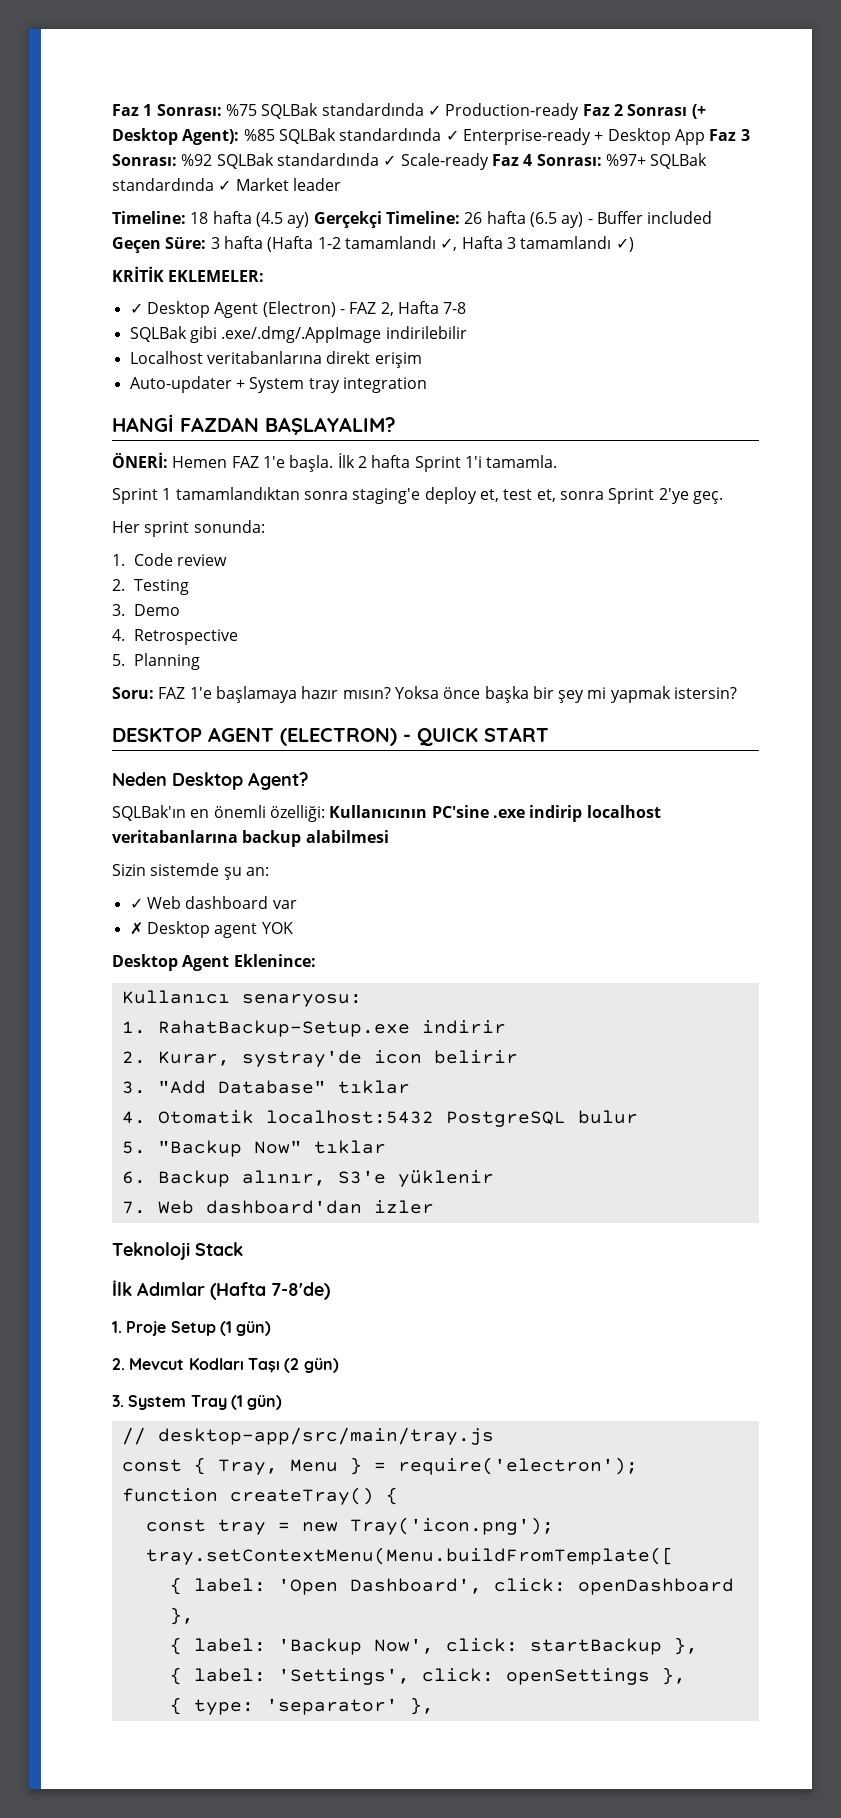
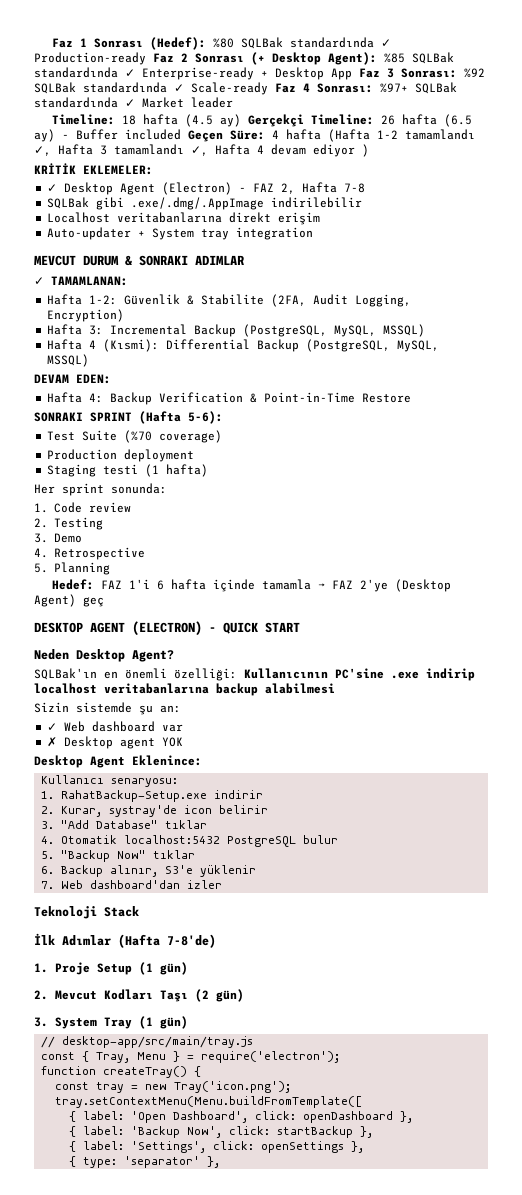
- Faz 1 Sonrası: %75 SQLBak standardında ✓ Production-ready Faz 2 Sonrası (+ Desktop Agent): %85 SQLBak standardında ✓ Enterprise-ready + Desktop App Faz 3 Sonrası: %92 SQLBak standardında ✓ Scale-ready Faz 4 Sonrası: %97+ SQLBak standardında ✓ Market leader
+ Faz 1 Sonrası (Hedef): %80 SQLBak standardında ✓ Production-ready Faz 2 Sonrası (+ Desktop Agent): %85 SQLBak standardında ✓ Enterprise-ready + Desktop App Faz 3 Sonrası: %92 SQLBak standardında ✓ Scale-ready Faz 4 Sonrası: %97+ SQLBak standardında ✓ Market leader
- Timeline: 18 hafta (4.5 ay) Gerçekçi Timeline: 26 hafta (6.5 ay) - Buffer included Geçen Süre: 3 hafta (Hafta 1-2 tamamlandı ✓, Hafta 3 tamamlandı ✓)
+ Timeline: 18 hafta (4.5 ay) Gerçekçi Timeline: 26 hafta (6.5 ay) - Buffer included Geçen Süre: 4 hafta (Hafta 1-2 tamamlandı ✓, Hafta 3 tamamlandı ✓, Hafta 4 devam ediyor )
- HANGİ FAZDAN BAŞLAYALIM?
- ÖNERİ: Hemen FAZ 1'e başla. İlk 2 hafta Sprint 1'i tamamla.
- Sprint 1 tamamlandıktan sonra staging'e deploy et, test et, sonra Sprint 2'ye geç.
+ MEVCUT DURUM & SONRAKI ADIMLAR
+ ✓ TAMAMLANAN:
+ Hafta 1-2: Güvenlik & Stabilite (2FA, Audit Logging, Encryption)
+ Hafta 3: Incremental Backup (PostgreSQL, MySQL, MSSQL)
+ Hafta 4 (Kısmi): Differential Backup (PostgreSQL, MySQL, MSSQL)
+ DEVAM EDEN:
+ Hafta 4: Backup Verification & Point-in-Time Restore
+ SONRAKI SPRINT (Hafta 5-6):
+ Test Suite (%70 coverage)
+ Production deployment
+ Staging testi (1 hafta)
- Soru: FAZ 1'e başlamaya hazır mısın? Yoksa önce başka bir şey mi yapmak istersin?
+ Hedef: FAZ 1'i 6 hafta içinde tamamla → FAZ 2'ye (Desktop Agent) geç

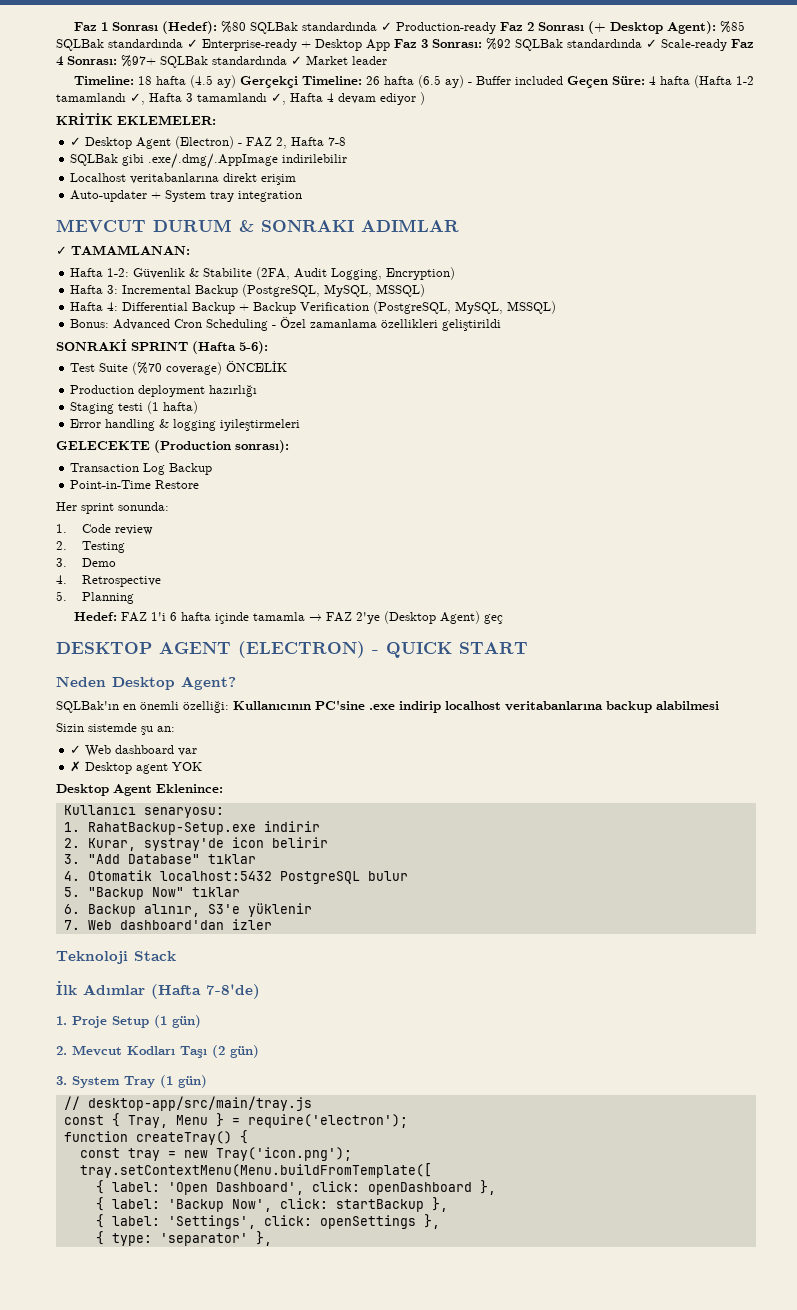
- Hafta 4 (Kısmi): Differential Backup (PostgreSQL, MySQL, MSSQL)
- DEVAM EDEN:
- Hafta 4: Backup Verification & Point-in-Time Restore
- SONRAKI SPRINT (Hafta 5-6):
+ Hafta 4: Differential Backup + Backup Verification (PostgreSQL, MySQL, MSSQL)
+ Bonus: Advanced Cron Scheduling - Özel zamanlama özellikleri geliştirildi
+ SONRAKİ SPRINT (Hafta 5-6):
- Test Suite (%70 coverage)
+ Test Suite (%70 coverage) ÖNCELİK
- Production deployment
+ Production deployment hazırlığı
+ Error handling & logging iyileştirmeleri
+ GELECEKTE (Production sonrası):
+ Transaction Log Backup
+ Point-in-Time Restore

